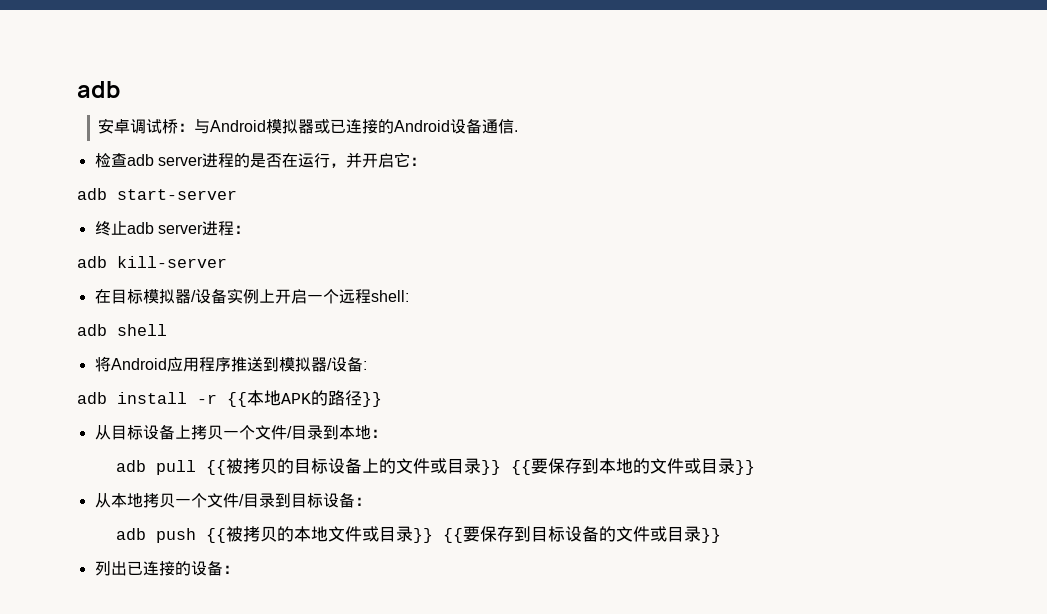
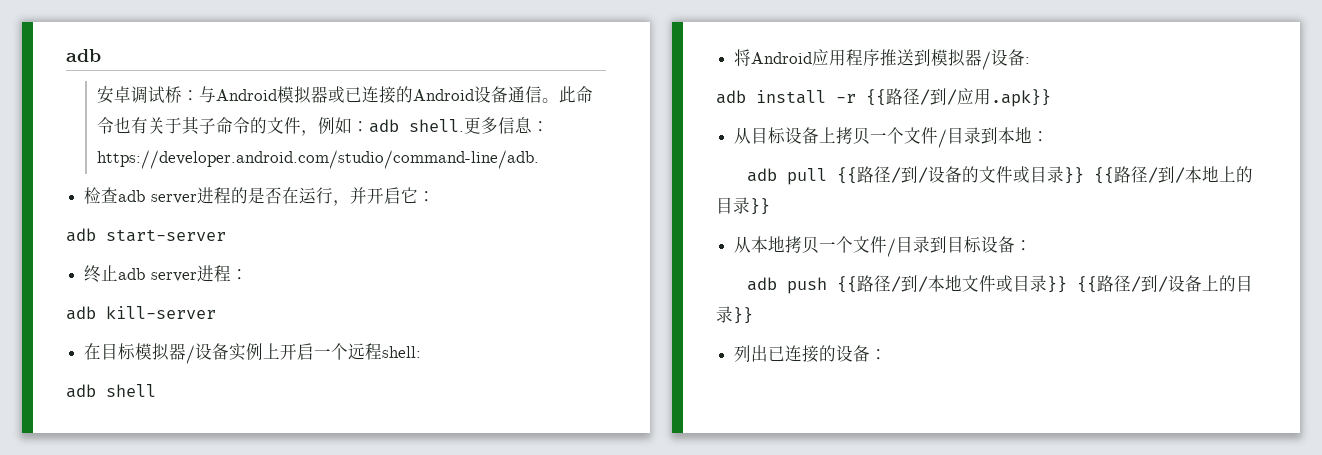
- 安卓调试桥：与Android模拟器或已连接的Android设备通信.
+ 安卓调试桥：与Android模拟器或已连接的Android设备通信。此命令也有关于其子命令的文件，例如：adb shell.更多信息：https://developer.android.com/studio/command-line/adb.
- adb install -r {{本地APK的路径}}
+ adb install -r {{路径/到/应用.apk}}
- adb pull {{被拷贝的目标设备上的文件或目录}} {{要保存到本地的文件或目录}}
+ adb pull {{路径/到/设备的文件或目录}} {{路径/到/本地上的目录}}
- adb push {{被拷贝的本地文件或目录}} {{要保存到目标设备的文件或目录}}
+ adb push {{路径/到/本地文件或目录}} {{路径/到/设备上的目录}}

